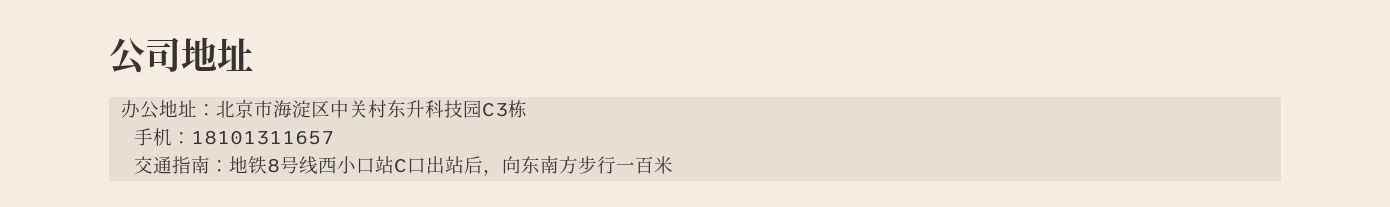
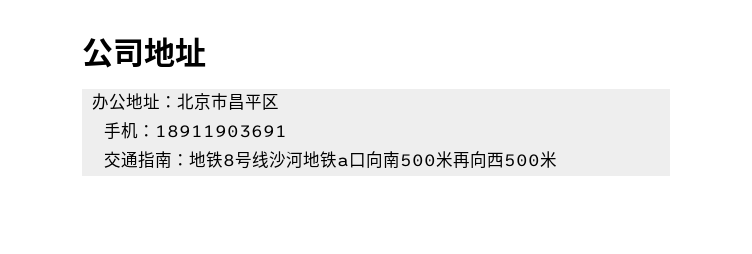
- 办公地址：北京市海淀区中关村东升科技园C3栋
+ 办公地址：北京市昌平区
- 手机：18101311657
+ 手机：18911903691
- 交通指南：地铁8号线西小口站C口出站后，向东南方步行一百米
+ 交通指南：地铁8号线沙河地铁a口向南500米再向西500米

